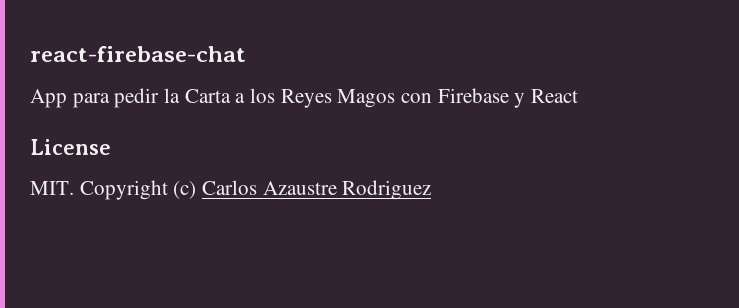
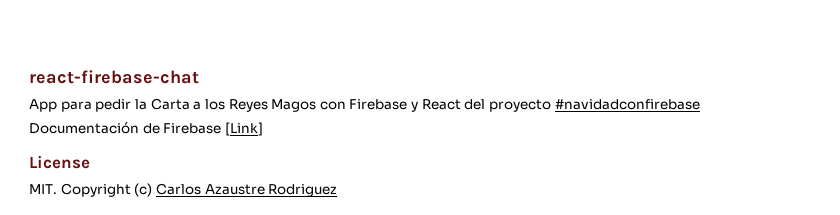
- App para pedir la Carta a los Reyes Magos con Firebase y React
+ App para pedir la Carta a los Reyes Magos con Firebase y React del proyecto #navidadconfirebase
+ Documentación de Firebase [Link]

